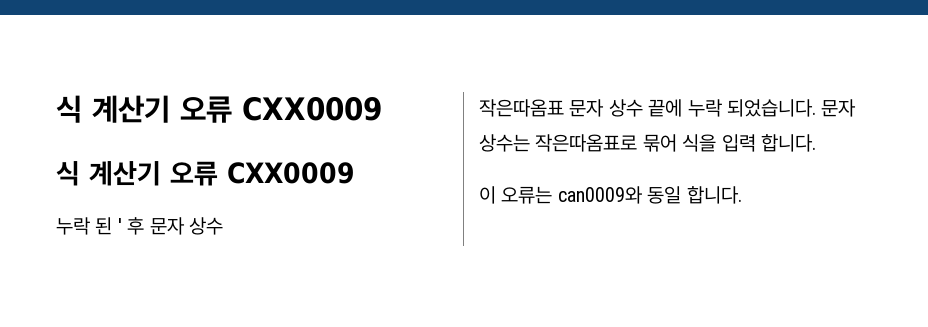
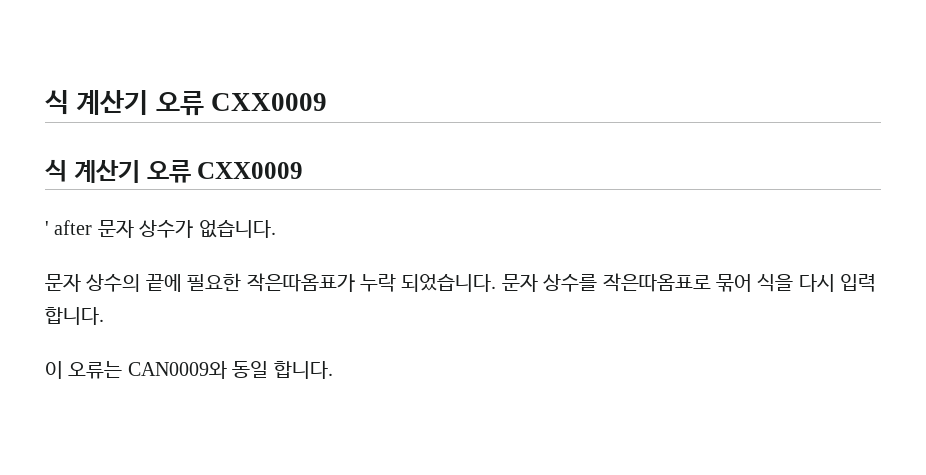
- 누락 된 ' 후 문자 상수
- 작은따옴표 문자 상수 끝에 누락 되었습니다.
+ ' after 문자 상수가 없습니다.
+ 문자 상수의 끝에 필요한 작은따옴표가 누락 되었습니다.
- 문자 상수는 작은따옴표로 묶어 식을 입력 합니다.
+ 문자 상수를 작은따옴표로 묶어 식을 다시 입력 합니다.
- 이 오류는 can0009와 동일 합니다.
+ 이 오류는 CAN0009와 동일 합니다.

